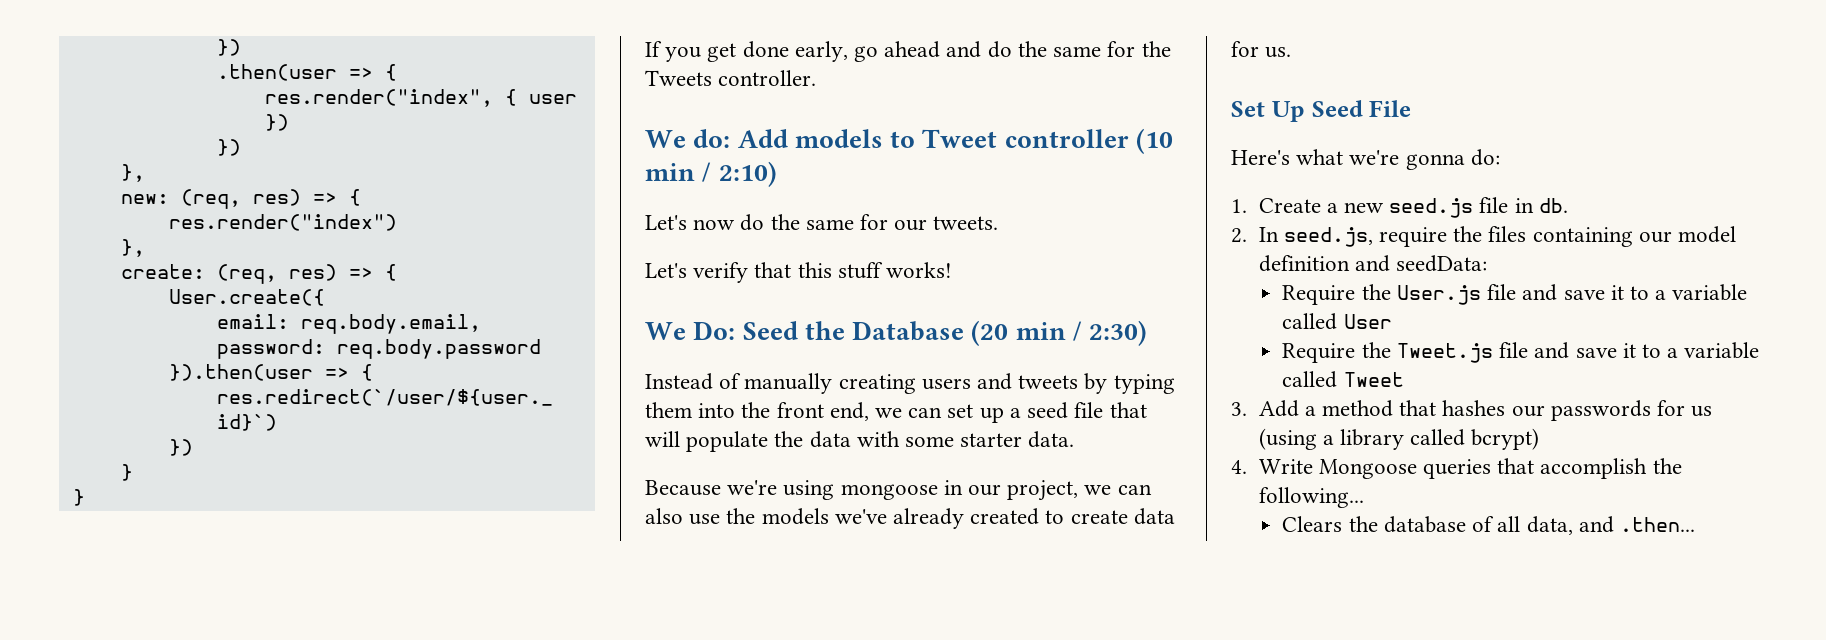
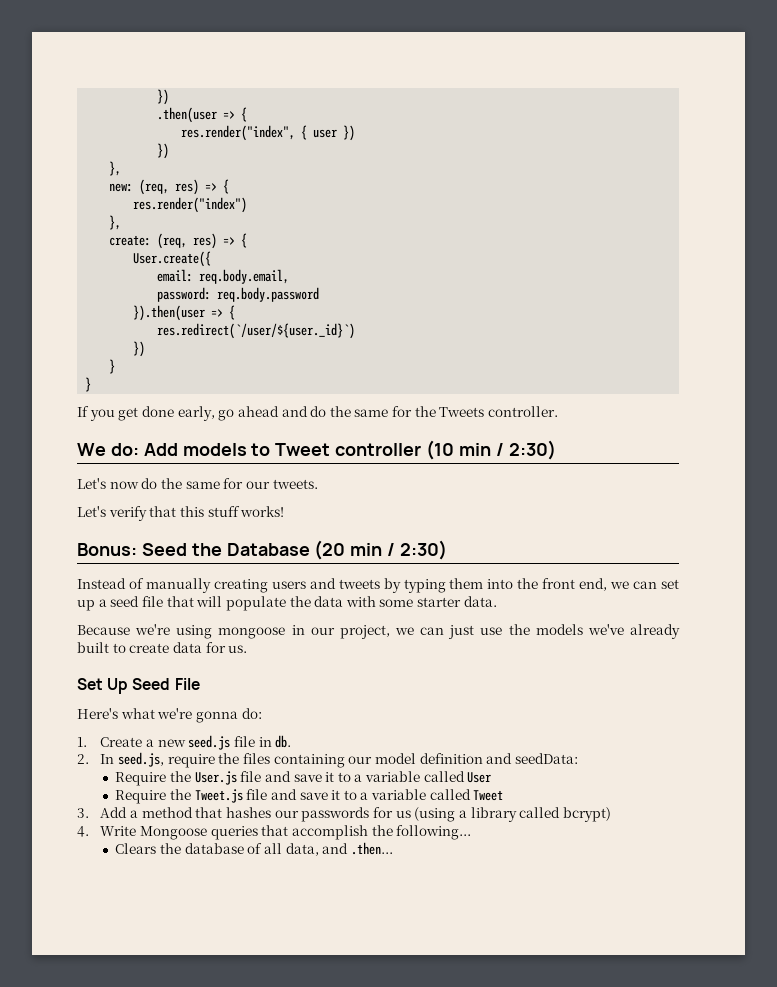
- We do: Add models to Tweet controller (10 min / 2:10)
+ We do: Add models to Tweet controller (10 min / 2:30)
- We Do: Seed the Database (20 min / 2:30)
+ Bonus: Seed the Database (20 min / 2:30)
- Because we're using mongoose in our project, we can also use the models we've already created to create data for us.
+ Because we're using mongoose in our project, we can just use the models we've already built to create data for us.

